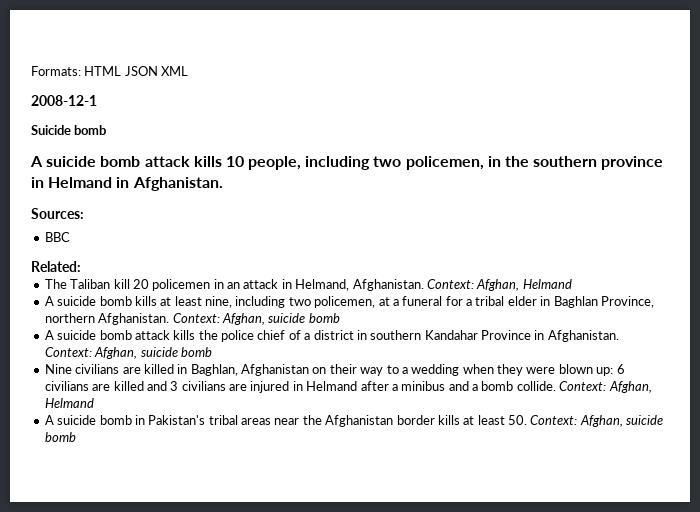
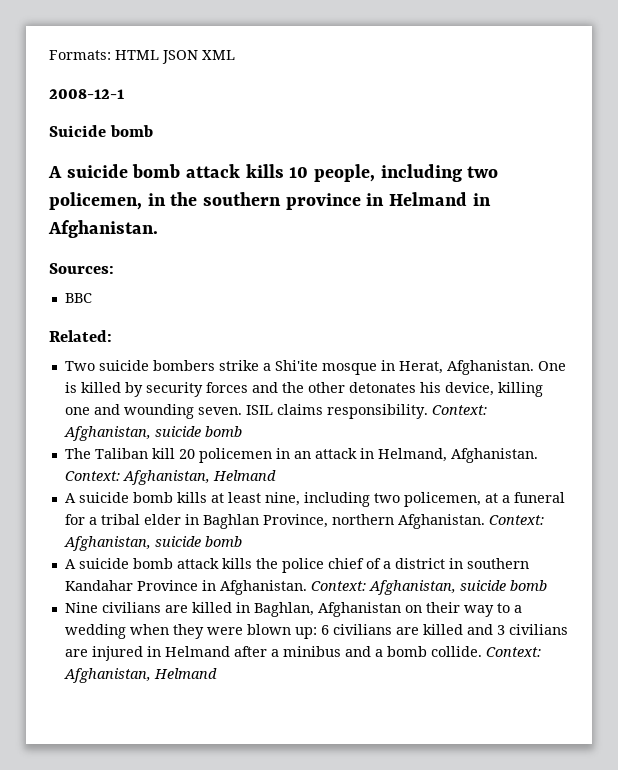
+ Two suicide bombers strike a Shi'ite mosque in Herat, Afghanistan. One is killed by security forces and the other detonates his device, killing one and wounding seven. ISIL claims responsibility. Context: Afghanistan, suicide bomb
- The Taliban kill 20 policemen in an attack in Helmand, Afghanistan. Context: Afghan, Helmand
+ The Taliban kill 20 policemen in an attack in Helmand, Afghanistan. Context: Afghanistan, Helmand
- A suicide bomb kills at least nine, including two policemen, at a funeral for a tribal elder in Baghlan Province, northern Afghanistan. Context: Afghan, suicide bomb
+ A suicide bomb kills at least nine, including two policemen, at a funeral for a tribal elder in Baghlan Province, northern Afghanistan. Context: Afghanistan, suicide bomb
- A suicide bomb attack kills the police chief of a district in southern Kandahar Province in Afghanistan. Context: Afghan, suicide bomb
+ A suicide bomb attack kills the police chief of a district in southern Kandahar Province in Afghanistan. Context: Afghanistan, suicide bomb
- Nine civilians are killed in Baghlan, Afghanistan on their way to a wedding when they were blown up: 6 civilians are killed and 3 civilians are injured in Helmand after a minibus and a bomb collide. Context: Afghan, Helmand
- A suicide bomb in Pakistan's tribal areas near the Afghanistan border kills at least 50. Context: Afghan, suicide bomb
+ Nine civilians are killed in Baghlan, Afghanistan on their way to a wedding when they were blown up: 6 civilians are killed and 3 civilians are injured in Helmand after a minibus and a bomb collide. Context: Afghanistan, Helmand

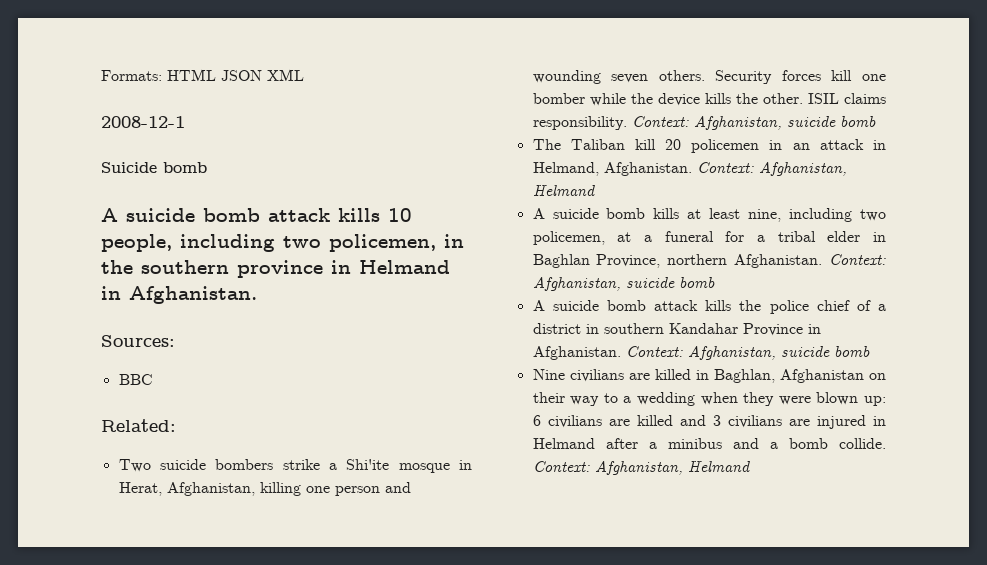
- Two suicide bombers strike a Shi'ite mosque in Herat, Afghanistan. One is killed by security forces and the other detonates his device, killing one and wounding seven.
+ Two suicide bombers strike a Shi'ite mosque in Herat, Afghanistan, killing one person and wounding seven others. Security forces kill one bomber while the device kills the other.

